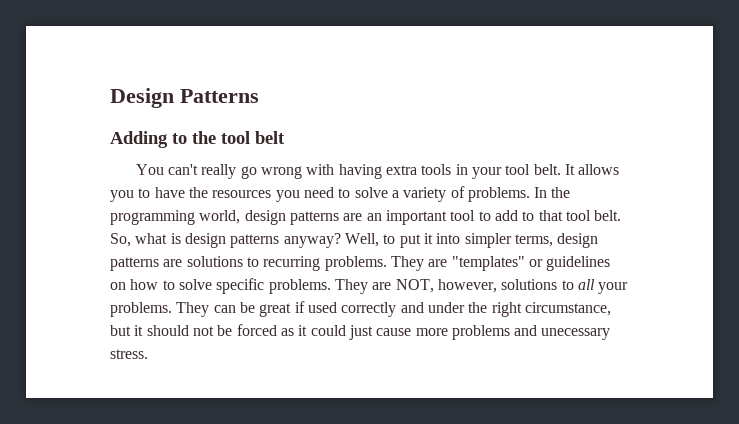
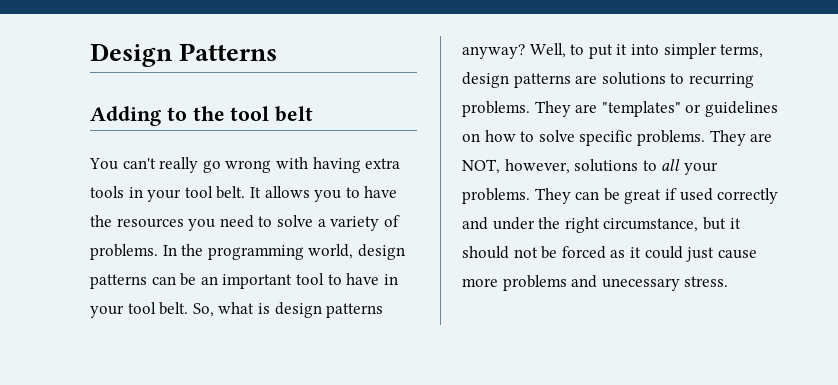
- In the programming world, design patterns are an important tool to add to that tool belt.
+ In the programming world, design patterns can be an important tool to have in your tool belt.

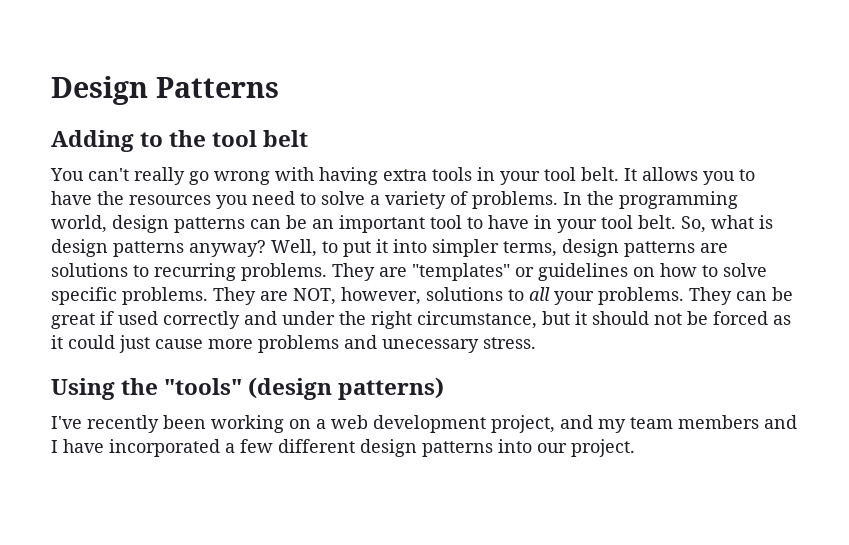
+ Using the "tools" (design patterns)
+ I've recently been working on a web development project, and my team members and I have incorporated a few different design patterns into our project.

